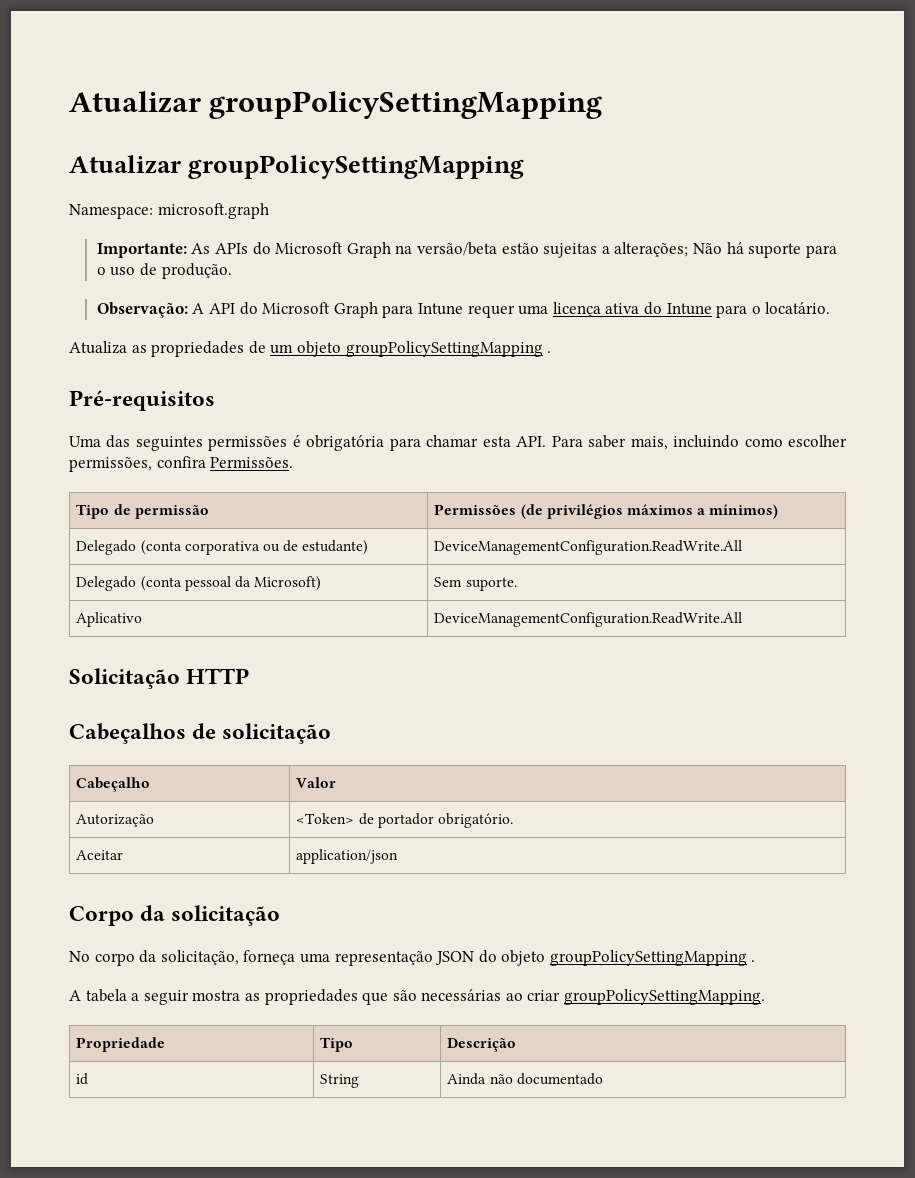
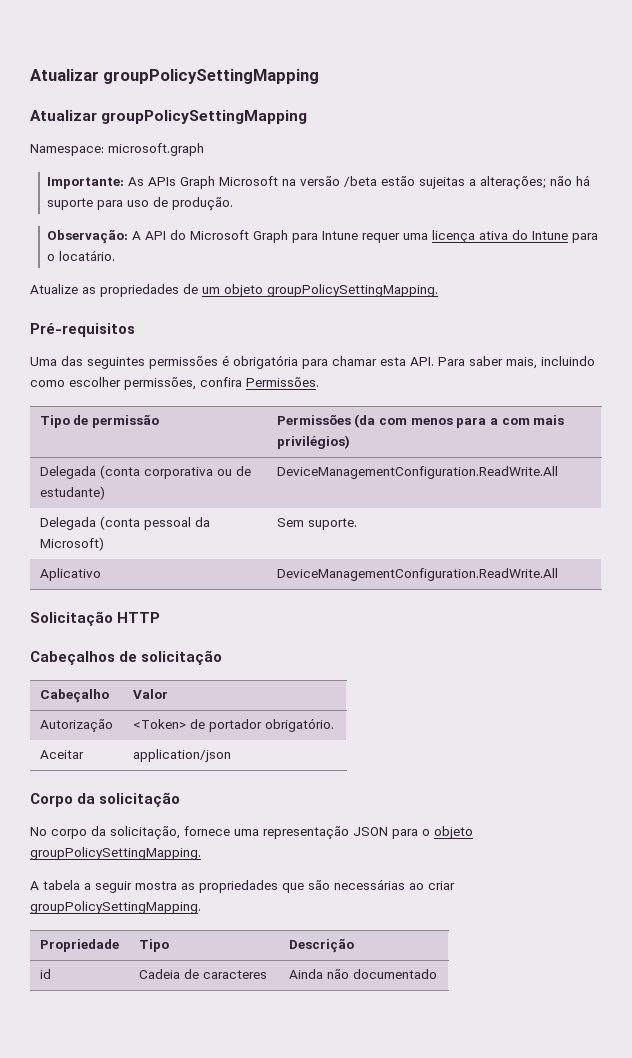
- Importante: As APIs do Microsoft Graph na versão/beta estão sujeitas a alterações; Não há suporte para o uso de produção.
+ Importante: As APIs Graph Microsoft na versão /beta estão sujeitas a alterações; não há suporte para uso de produção.
- Atualiza as propriedades de um objeto groupPolicySettingMapping .
+ Atualize as propriedades de um objeto groupPolicySettingMapping.
- Tipo de permissão | Permissões (de privilégios máximos a mínimos)
- Delegado (conta corporativa ou de estudante) | DeviceManagementConfiguration.ReadWrite.All
+ Tipo de permissão | Permissões (da com menos para a com mais privilégios)
+ Delegada (conta corporativa ou de estudante) | DeviceManagementConfiguration.ReadWrite.All
- Delegado (conta pessoal da Microsoft) | Sem suporte.
+ Delegada (conta pessoal da Microsoft) | Sem suporte.
- No corpo da solicitação, forneça uma representação JSON do objeto groupPolicySettingMapping .
+ No corpo da solicitação, fornece uma representação JSON para o objeto groupPolicySettingMapping.
- id | String | Ainda não documentado
+ id | Cadeia de caracteres | Ainda não documentado

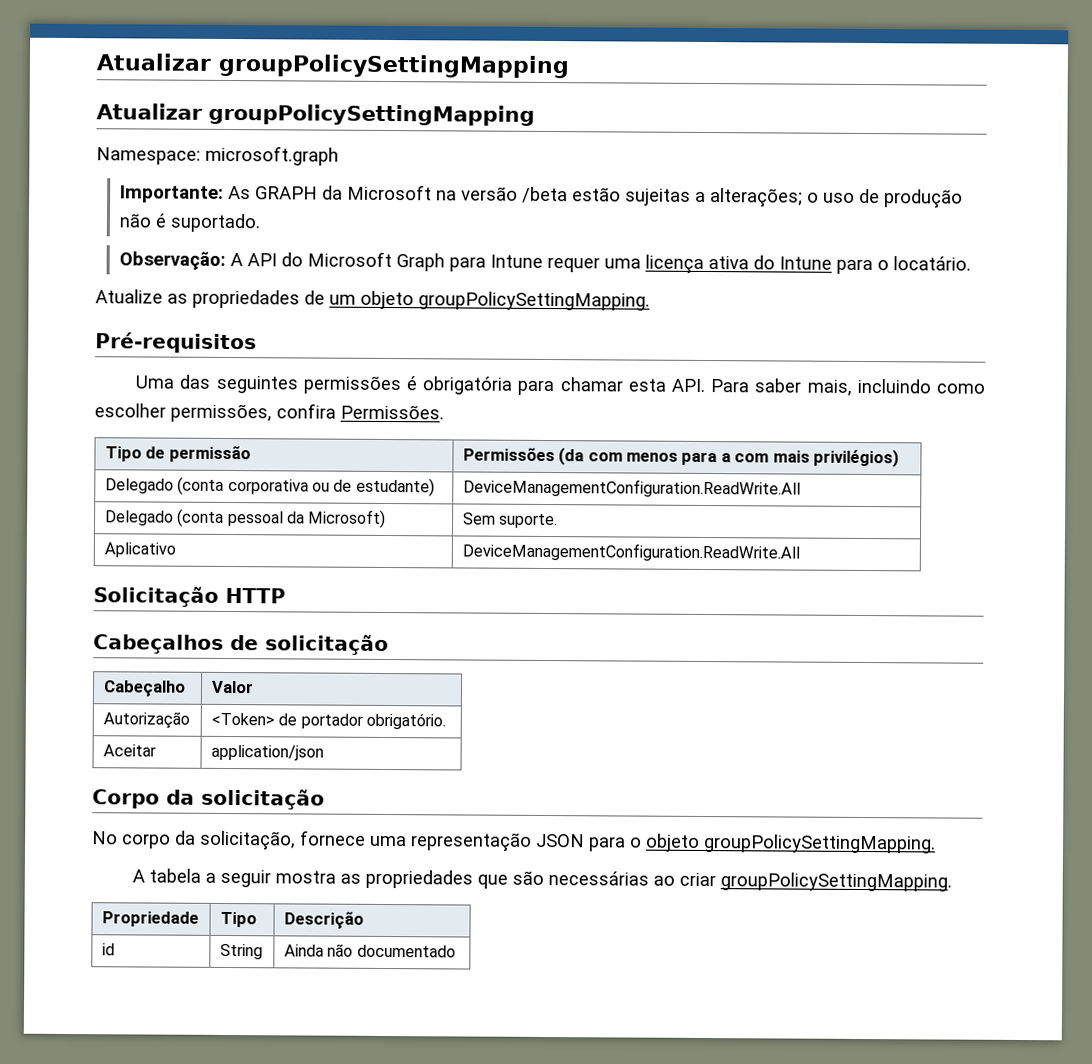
- Importante: As APIs Graph Microsoft na versão /beta estão sujeitas a alterações; não há suporte para uso de produção.
+ Importante: As GRAPH da Microsoft na versão /beta estão sujeitas a alterações; o uso de produção não é suportado.
- Delegada (conta corporativa ou de estudante) | DeviceManagementConfiguration.ReadWrite.All
+ Delegado (conta corporativa ou de estudante) | DeviceManagementConfiguration.ReadWrite.All
- Delegada (conta pessoal da Microsoft) | Sem suporte.
+ Delegado (conta pessoal da Microsoft) | Sem suporte.
- id | Cadeia de caracteres | Ainda não documentado
+ id | String | Ainda não documentado

